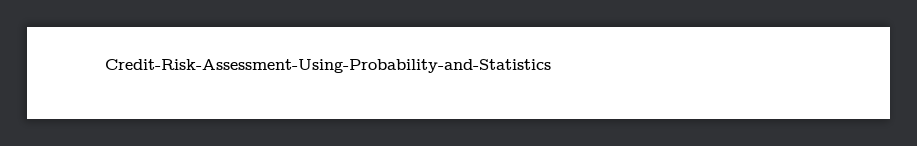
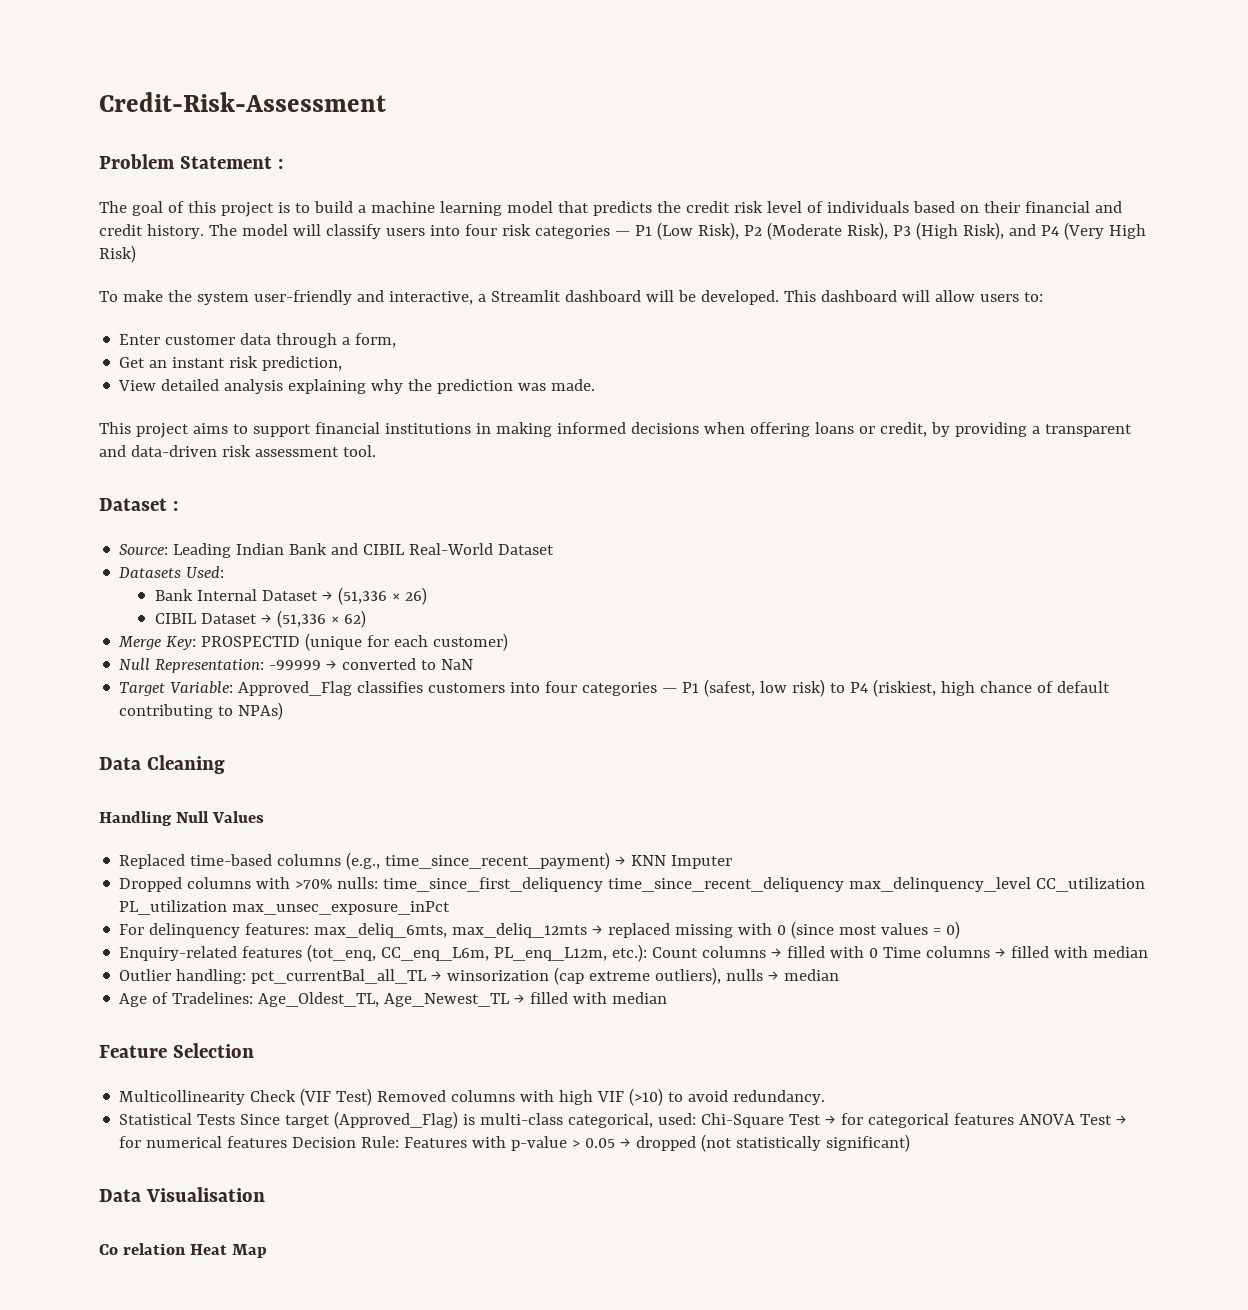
- Credit-Risk-Assessment-Using-Probability-and-Statistics
+ Credit-Risk-Assessment
+ Problem Statement :
+ The goal of this project is to build a machine learning model that predicts the credit risk level of individuals based on their financial and credit history. The model will classify users into four risk categories — P1 (Low Risk), P2 (Moderate Risk), P3 (High Risk), and P4 (Very High Risk)
+ To make the system user-friendly and interactive, a Streamlit dashboard will be developed. This dashboard will allow users to:
+ Enter customer data through a form,
+ Get an instant risk prediction,
+ View detailed analysis explaining why the prediction was made.
+ This project aims to support financial institutions in making informed decisions when offering loans or credit, by providing a transparent and data-driven risk assessment tool.
+ Dataset :
+ Source: Leading Indian Bank and CIBIL Real-World Dataset
+ Datasets Used:
+ Bank Internal Dataset → (51,336 × 26)
+ CIBIL Dataset → (51,336 × 62)
+ Merge Key: PROSPECTID (unique for each customer)
+ Null Representation: -99999 → converted to NaN
+ Target Variable: Approved_Flag classifies customers into four categories — P1 (safest, low risk) to P4 (riskiest, high chance of default contributing to NPAs)
+ Data Cleaning
+ Handling Null Values
+ Replaced time-based columns (e.g., time_since_recent_payment) → KNN Imputer
+ Dropped columns with >70% nulls: time_since_first_deliquency time_since_recent_deliquency max_delinquency_level CC_utilization PL_utilization max_unsec_exposure_inPct
+ For delinquency features: max_deliq_6mts, max_deliq_12mts → replaced missing with 0 (since most values = 0)
+ Enquiry-related features (tot_enq, CC_enq_L6m, PL_enq_L12m, etc.): Count columns → filled with 0 Time columns → filled with median
+ Outlier handling: pct_currentBal_all_TL → winsorization (cap extreme outliers), nulls → median
+ Age of Tradelines: Age_Oldest_TL, Age_Newest_TL → filled with median
+ Feature Selection
+ Multicollinearity Check (VIF Test) Removed columns with high VIF (>10) to avoid redundancy.
+ Statistical Tests Since target (Approved_Flag) is multi-class categorical, used: Chi-Square Test → for categorical features ANOVA Test → for numerical features Decision Rule: Features with p-value > 0.05 → dropped (not statistically significant)
+ Data Visualisation
+ Co relation Heat Map

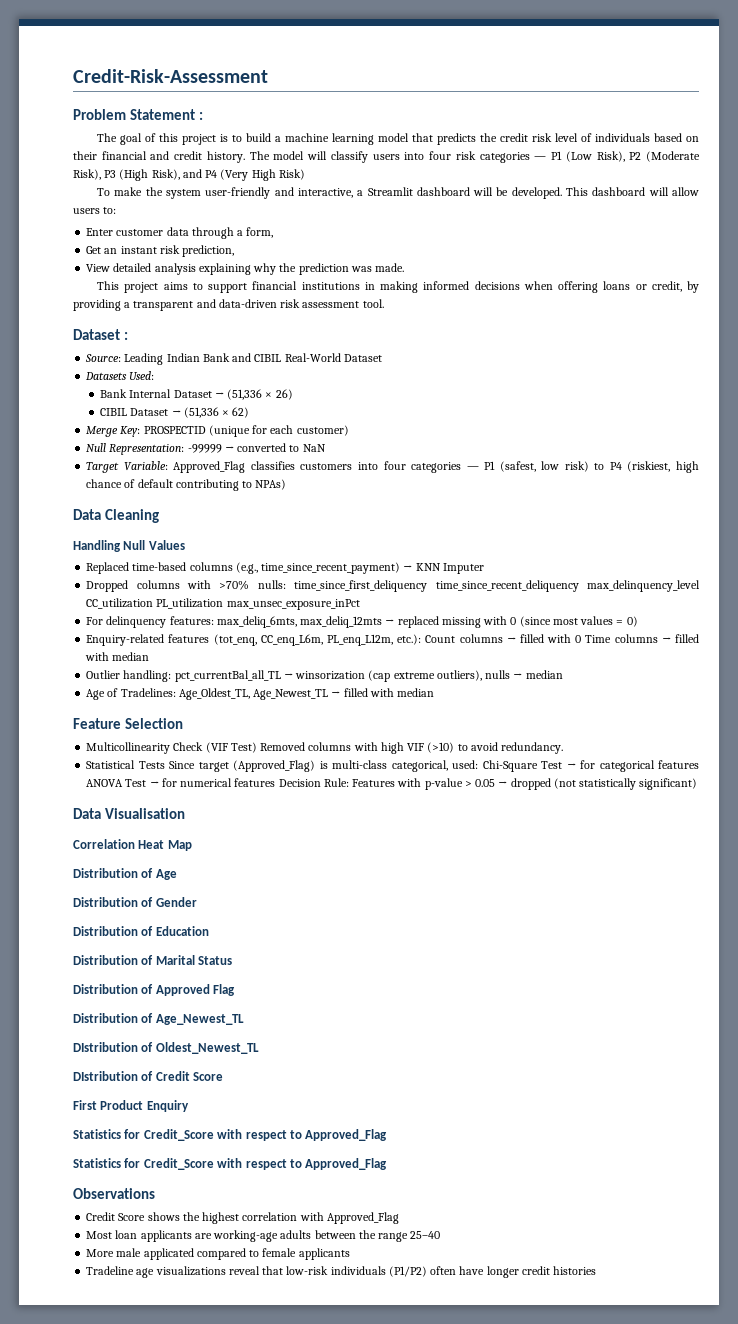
- Co relation Heat Map
+ Correlation Heat Map
+ Distribution of Age
+ Distribution of Gender
+ Distribution of Education
+ Distribution of Marital Status
+ Distribution of Approved Flag
+ Distribution of Age_Newest_TL
+ DIstribution of Oldest_Newest_TL
+ DIstribution of Credit Score
+ First Product Enquiry
+ Statistics for Credit_Score with respect to Approved_Flag
+ Statistics for Credit_Score with respect to Approved_Flag
+ Observations
+ Credit Score shows the highest correlation with Approved_Flag
+ Most loan applicants are working-age adults between the range 25–40
+ More male applicated compared to female applicants
+ Tradeline age visualizations reveal that low-risk individuals (P1/P2) often have longer credit histories

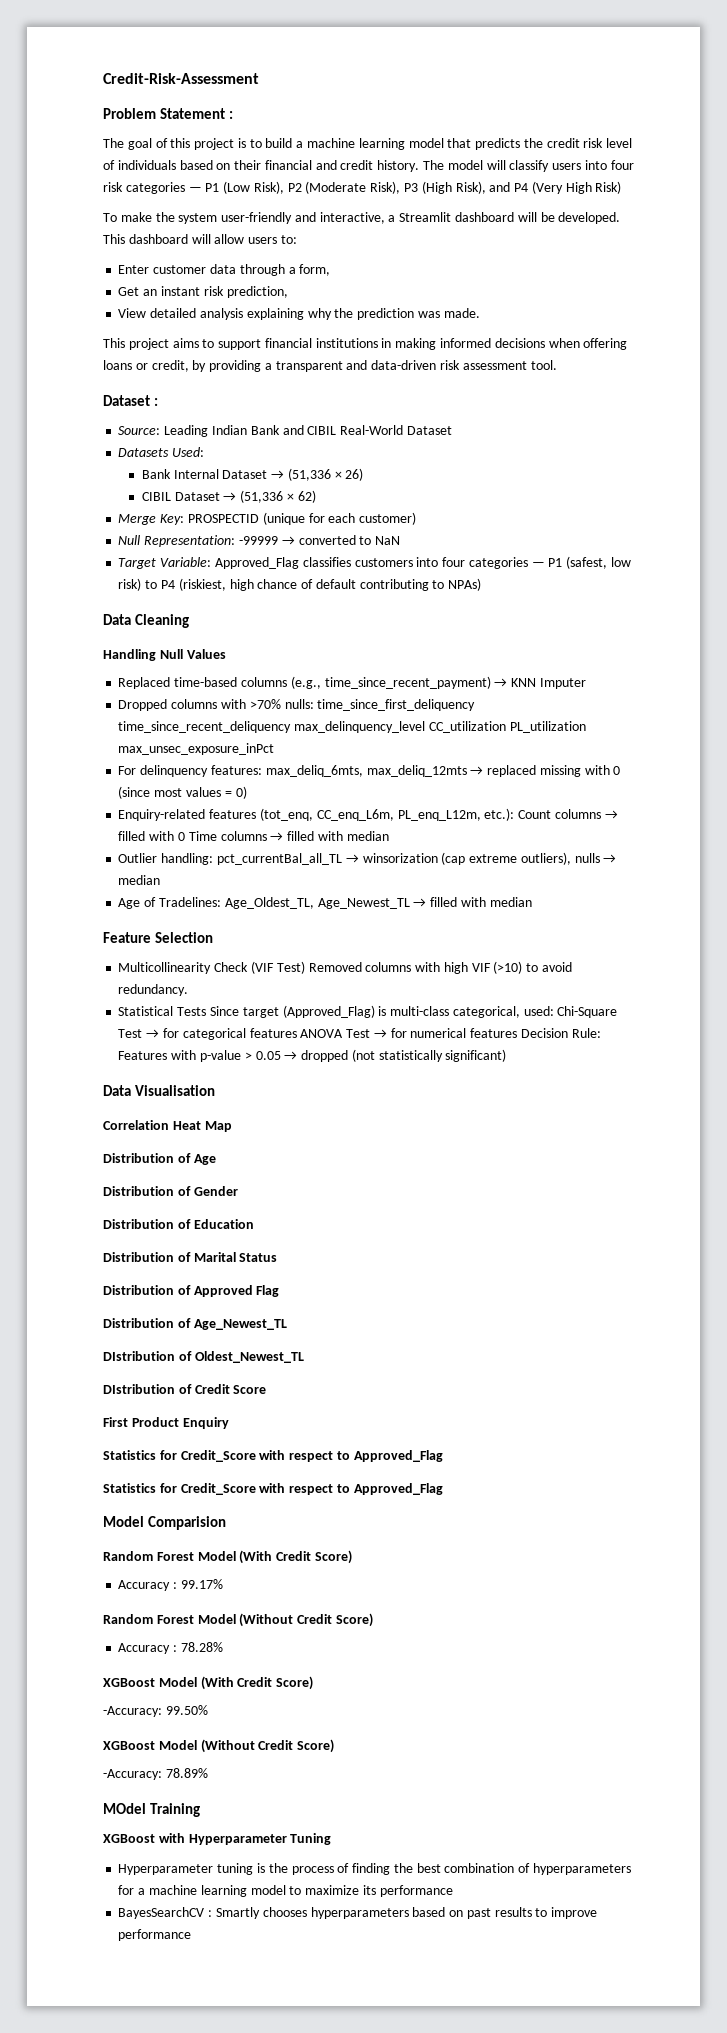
- Observations
- Credit Score shows the highest correlation with Approved_Flag
- Most loan applicants are working-age adults between the range 25–40
- More male applicated compared to female applicants
- Tradeline age visualizations reveal that low-risk individuals (P1/P2) often have longer credit histories
+ Model Comparision
+ Random Forest Model (With Credit Score)
+ Accuracy : 99.17%
+ Random Forest Model (Without Credit Score)
+ Accuracy : 78.28%
+ XGBoost Model (With Credit Score)
+ -Accuracy: 99.50%
+ XGBoost Model (Without Credit Score)
+ -Accuracy: 78.89%
+ MOdel Training
+ XGBoost with Hyperparameter Tuning
+ Hyperparameter tuning is the process of finding the best combination of hyperparameters for a machine learning model to maximize its performance
+ BayesSearchCV : Smartly chooses hyperparameters based on past results to improve performance

